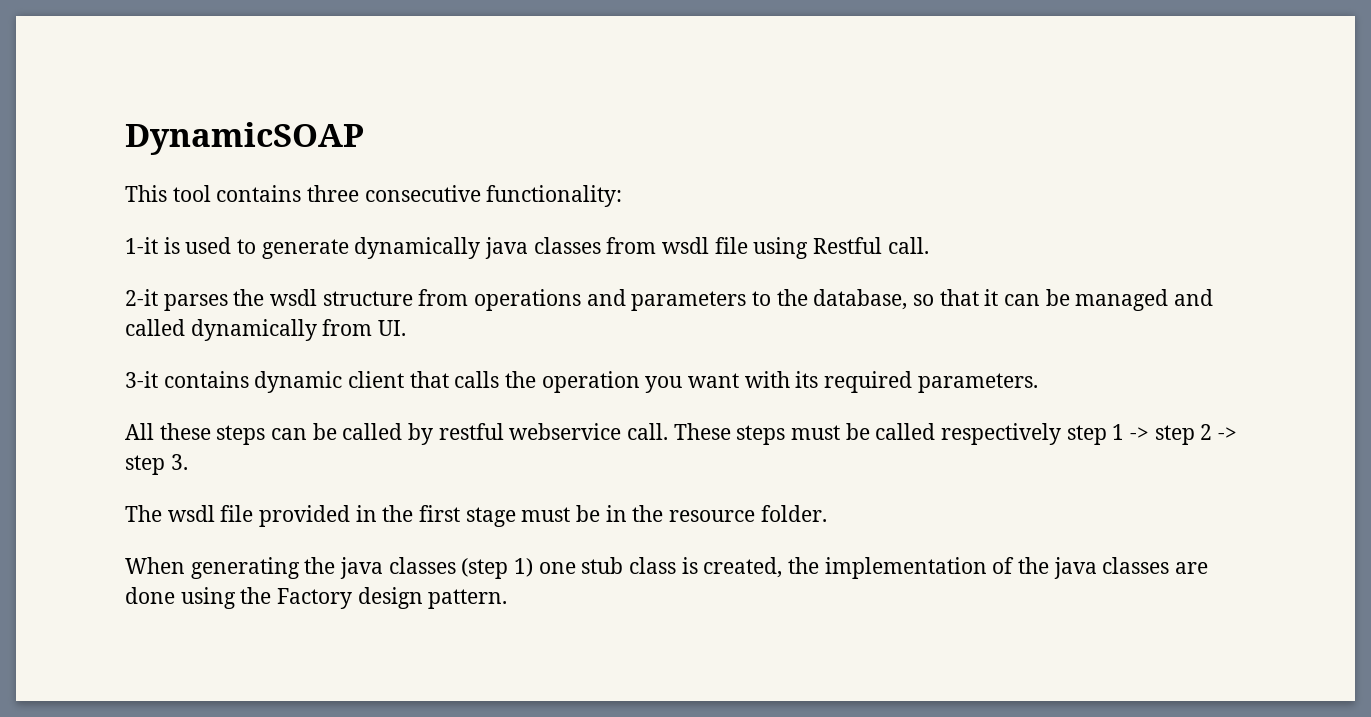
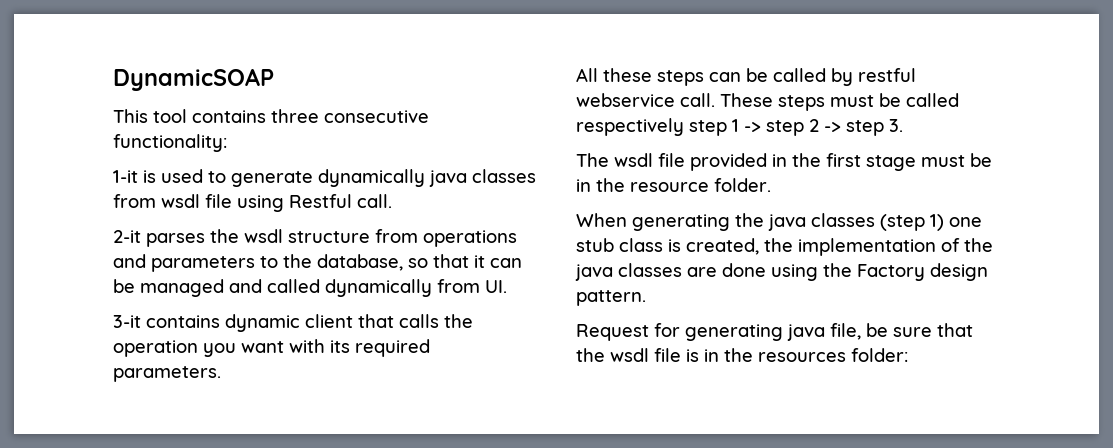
+ Request for generating java file, be sure that the wsdl file is in the resources folder:

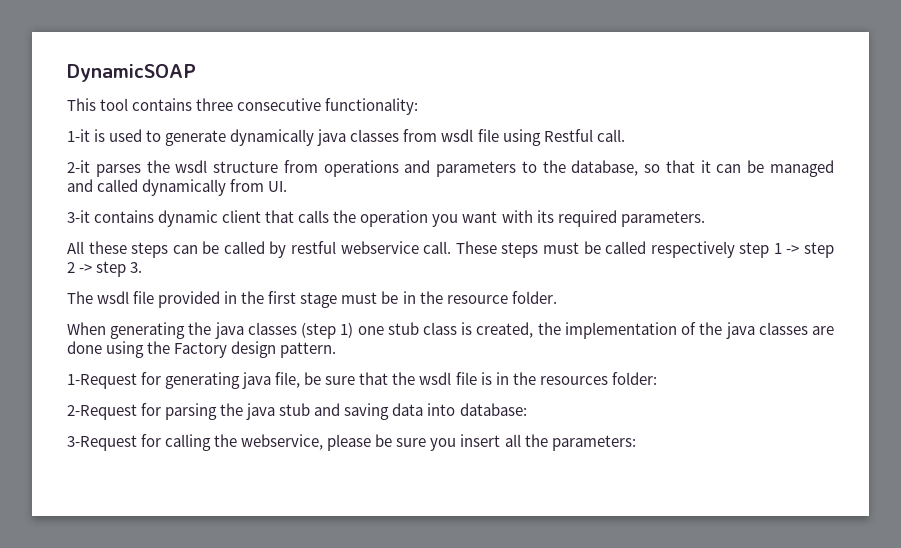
- Request for generating java file, be sure that the wsdl file is in the resources folder:
+ 1-Request for generating java file, be sure that the wsdl file is in the resources folder:
+ 2-Request for parsing the java stub and saving data into database:
+ 3-Request for calling the webservice, please be sure you insert all the parameters:

